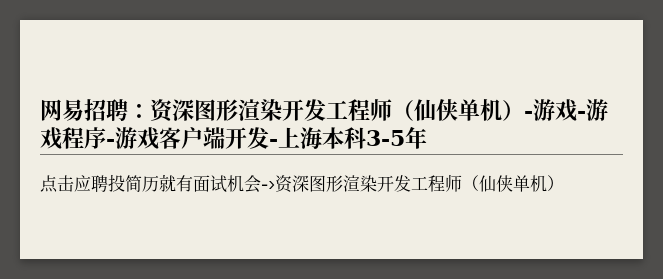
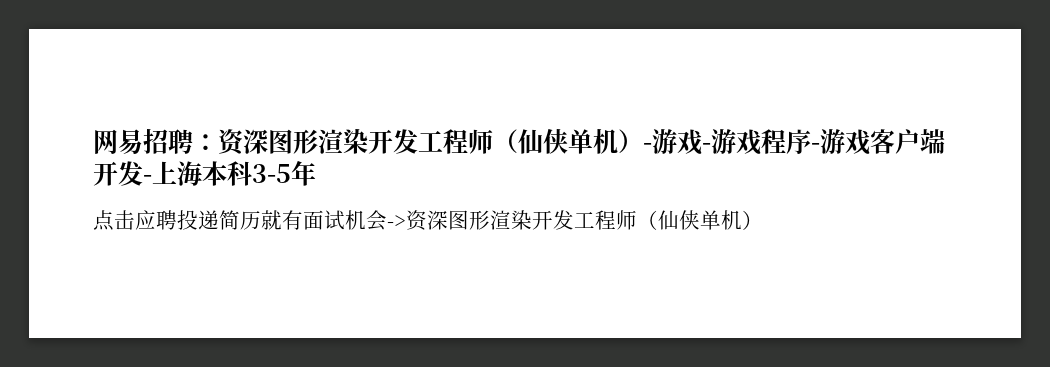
- 点击应聘投简历就有面试机会->资深图形渲染开发工程师（仙侠单机）
+ 点击应聘投递简历就有面试机会->资深图形渲染开发工程师（仙侠单机）

